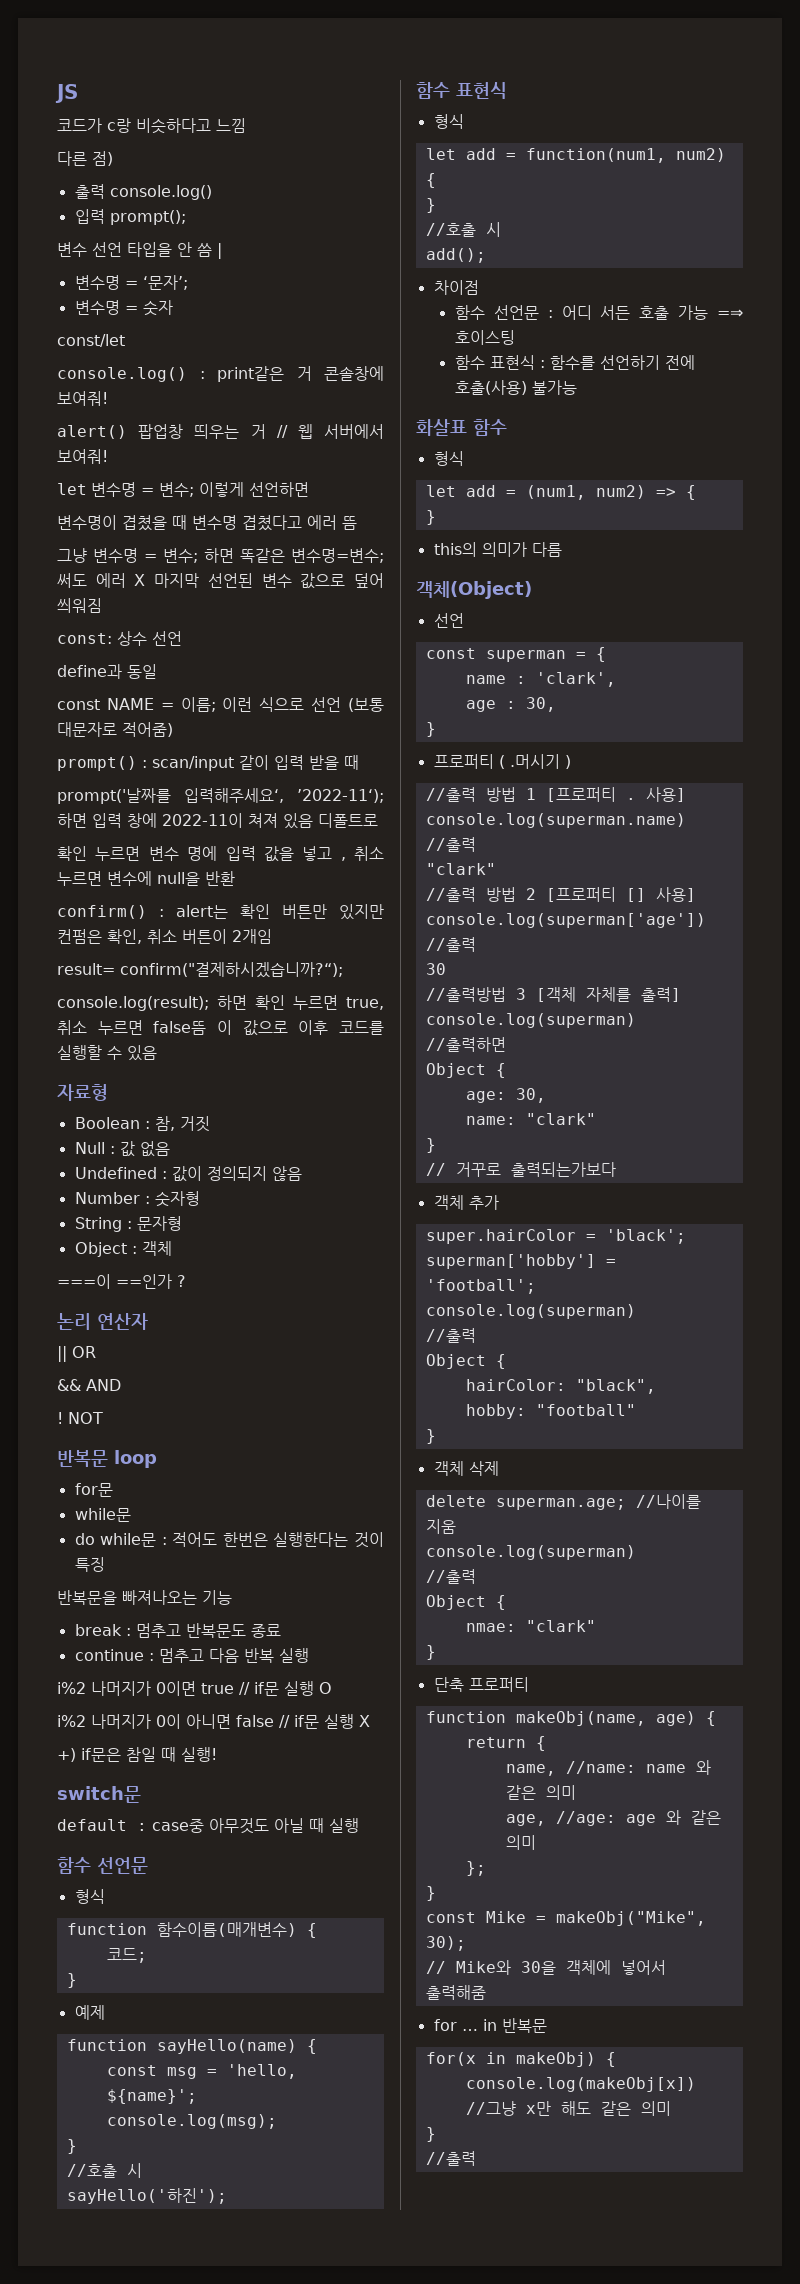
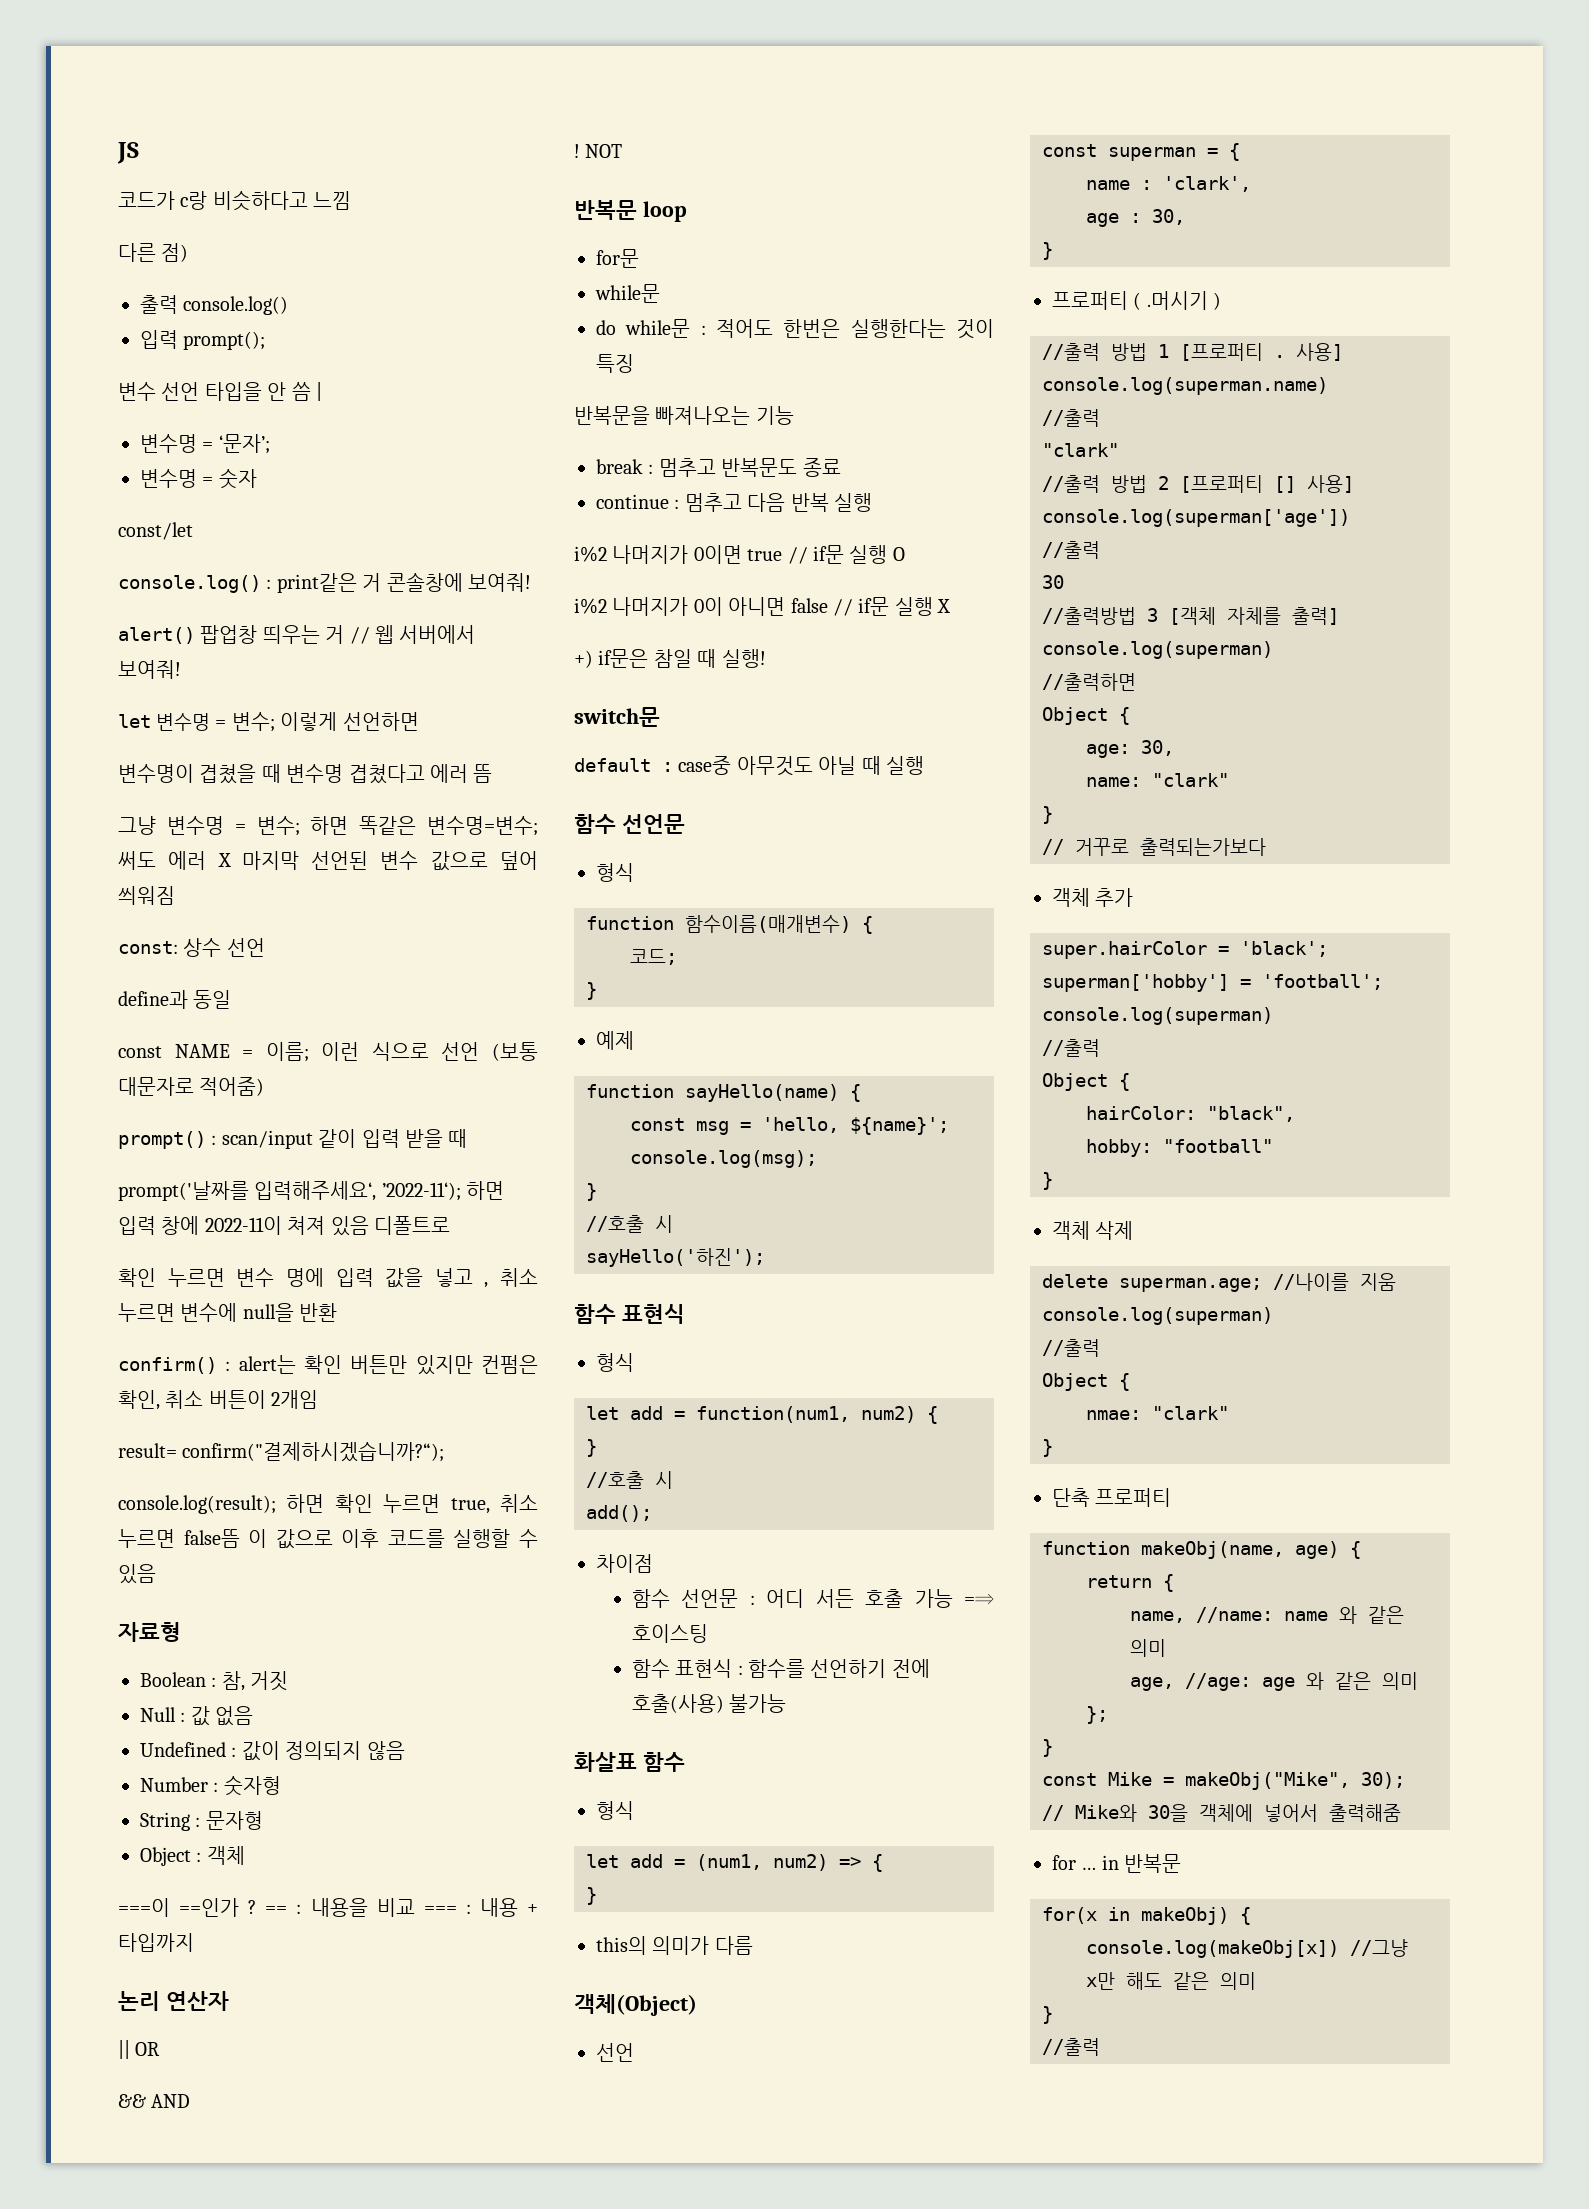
+ == : 내용을 비교 === : 내용 + 타입까지

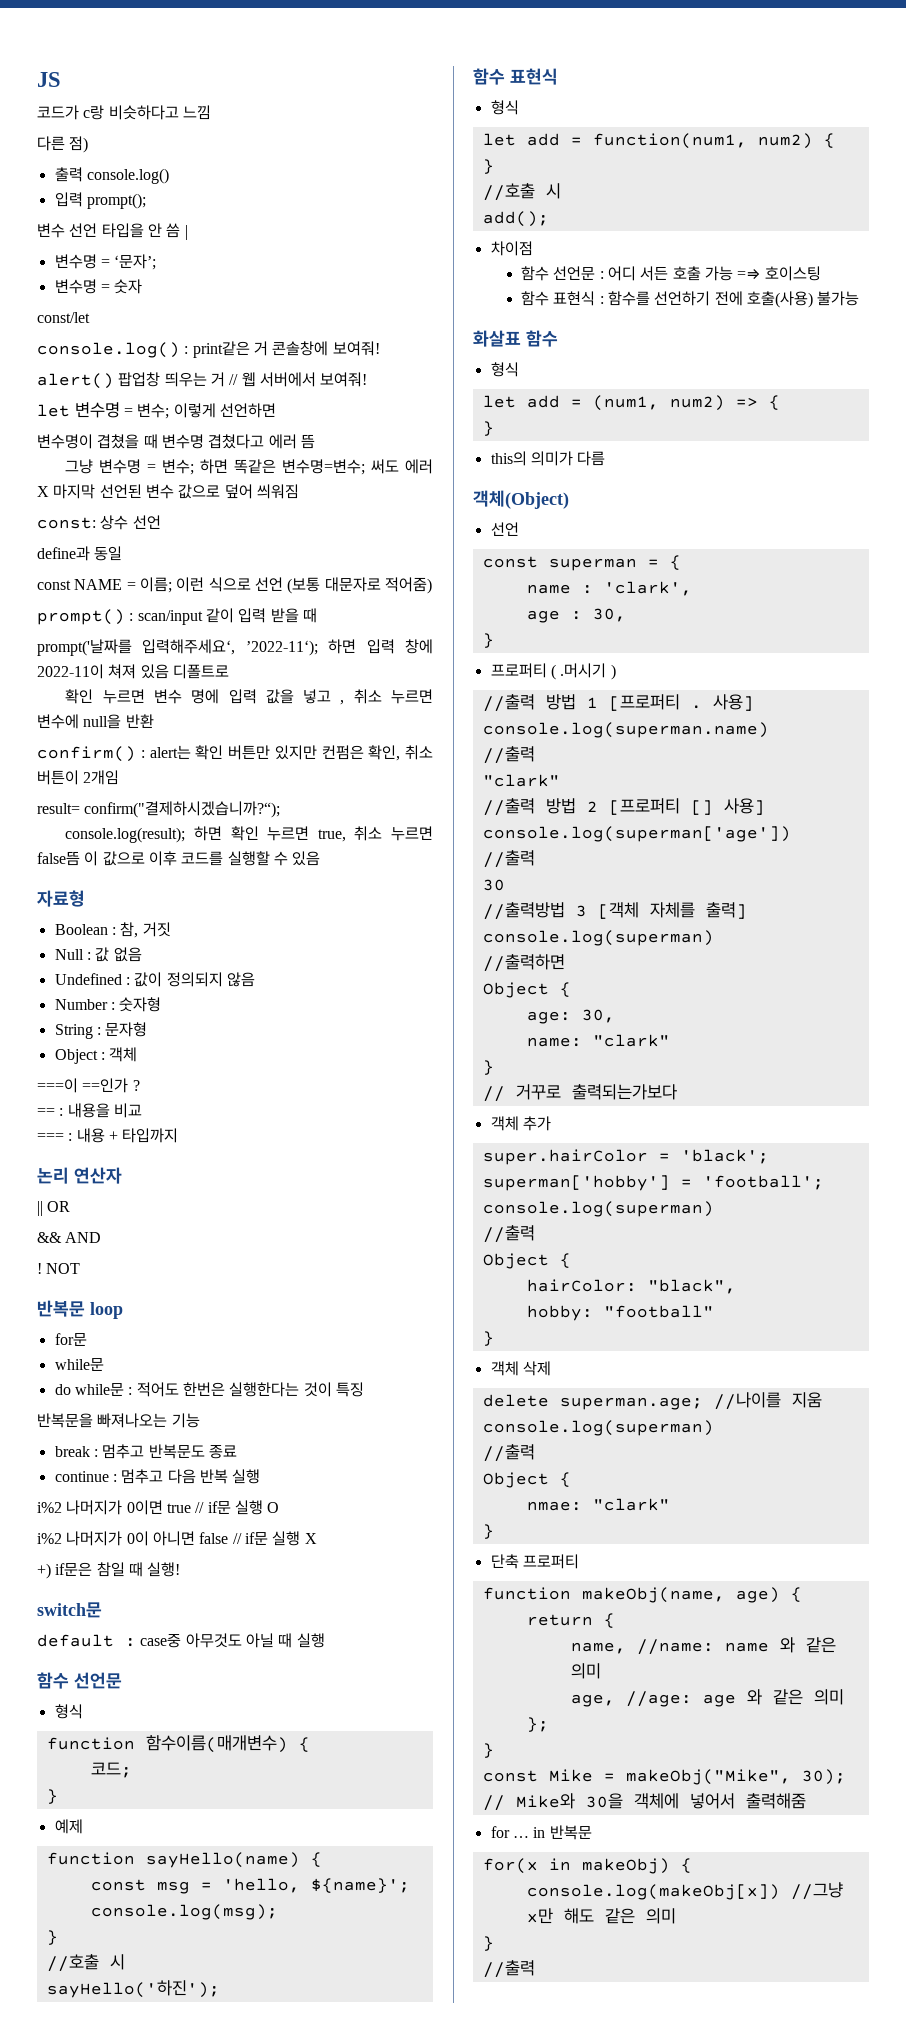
- ===이 ==인가 ? == : 내용을 비교 === : 내용 + 타입까지
+ ===이 ==인가 ?
+ == : 내용을 비교
+ === : 내용 + 타입까지

